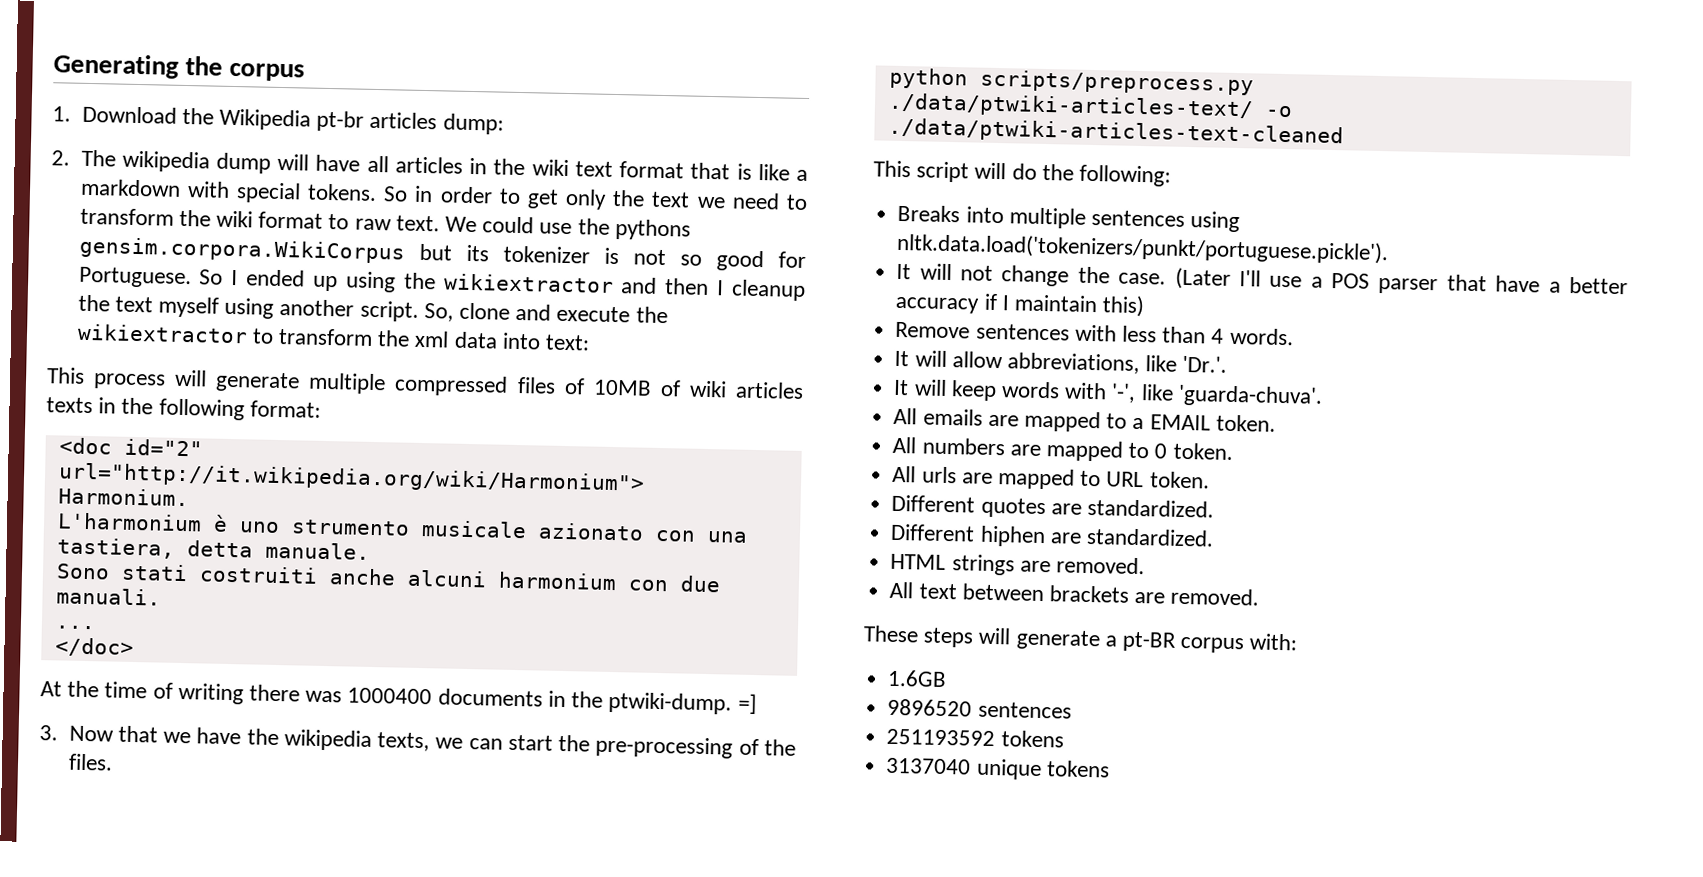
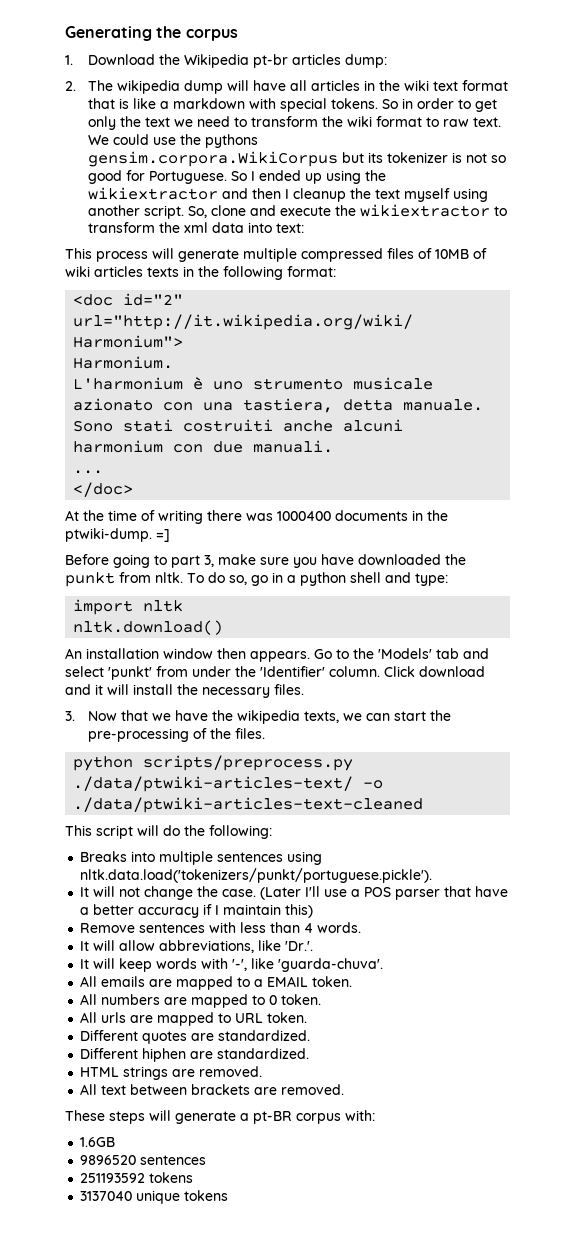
+ Before going to part 3, make sure you have downloaded the punkt from nltk. To do so, go in a python shell and type:
+ import nltk
+ nltk.download()
+ An installation window then appears. Go to the 'Models' tab and select 'punkt' from under the 'Identifier' column. Click download and it will install the necessary files.

